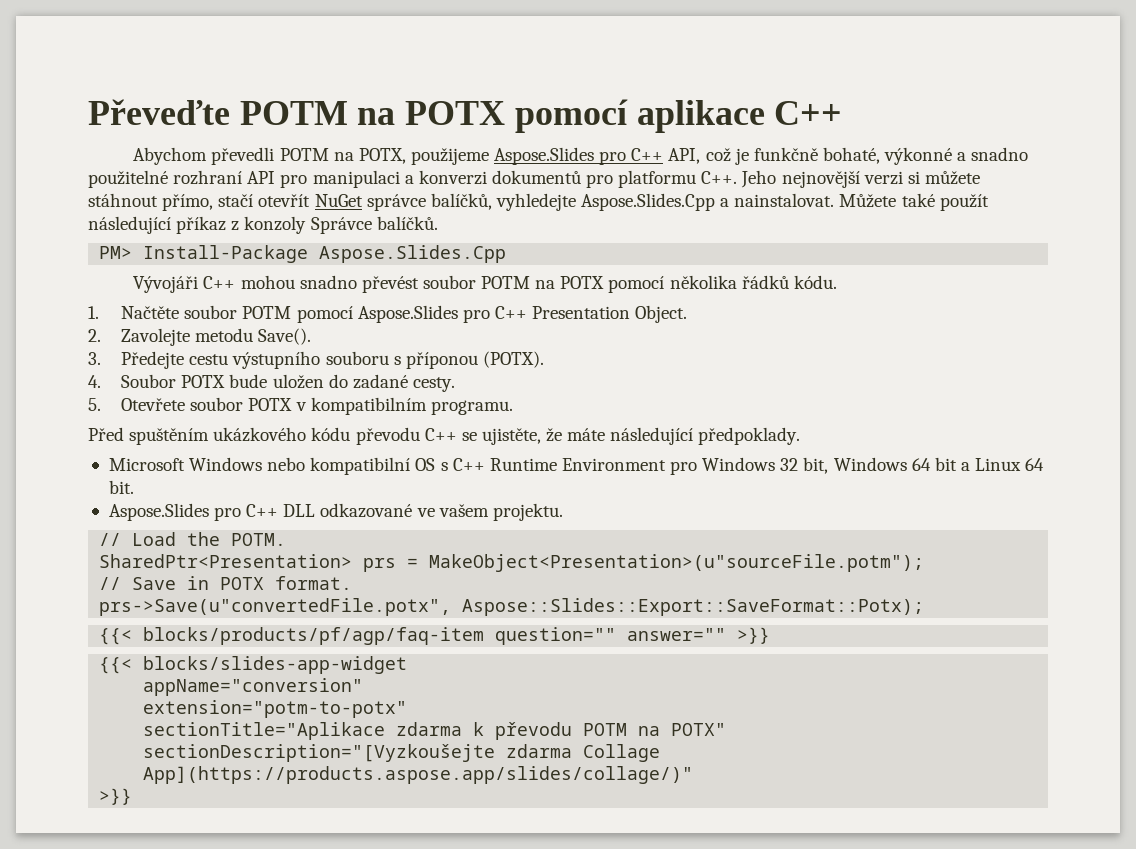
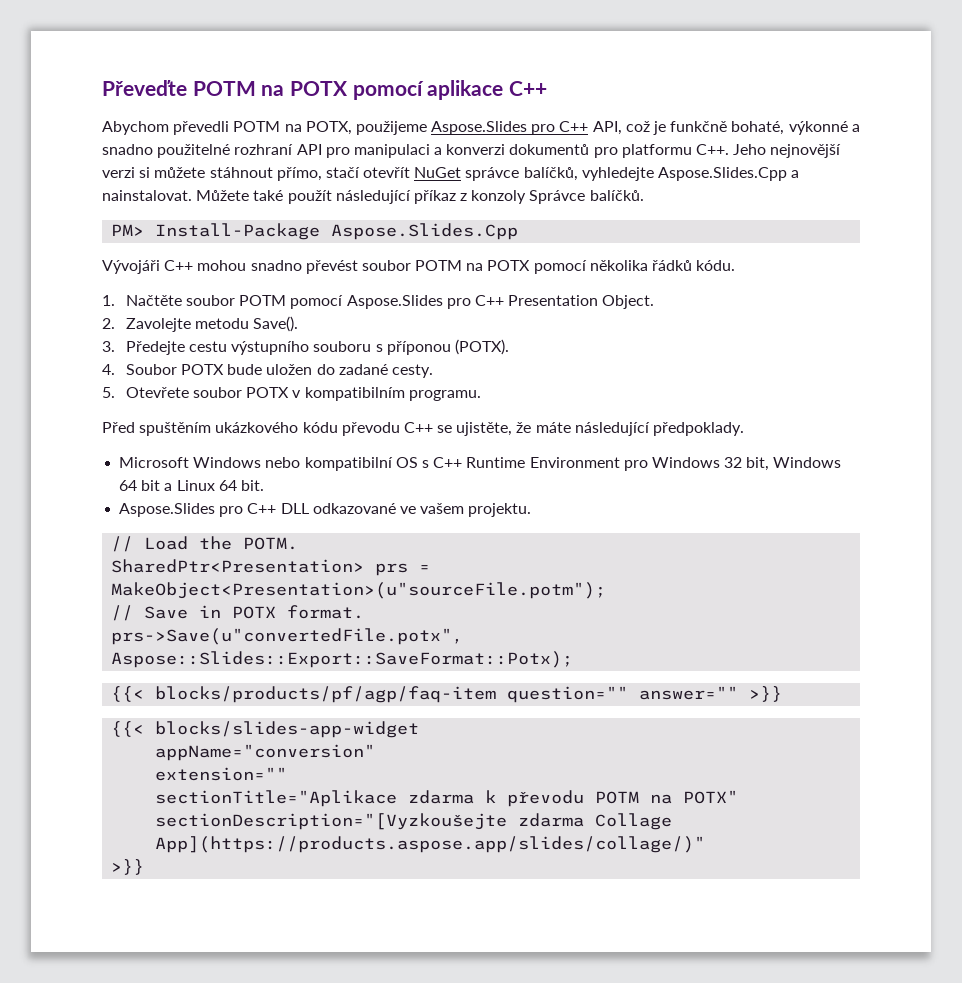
- extension="potm-to-potx"
+ extension=""

